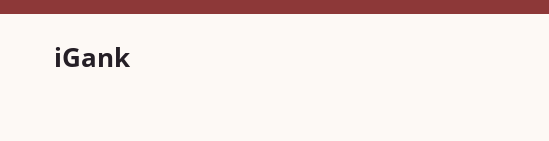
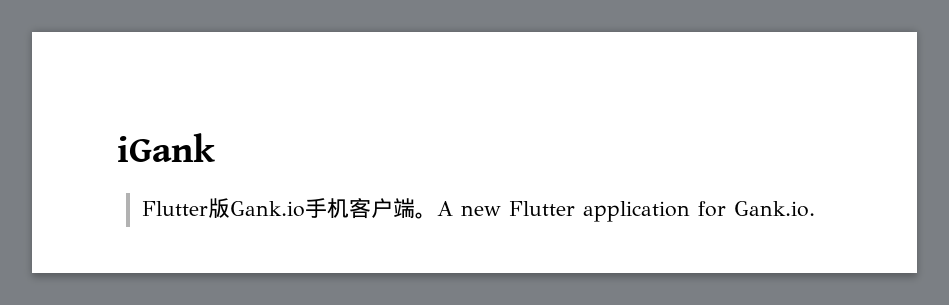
+ Flutter版Gank.io手机客户端。A new Flutter application for Gank.io.

